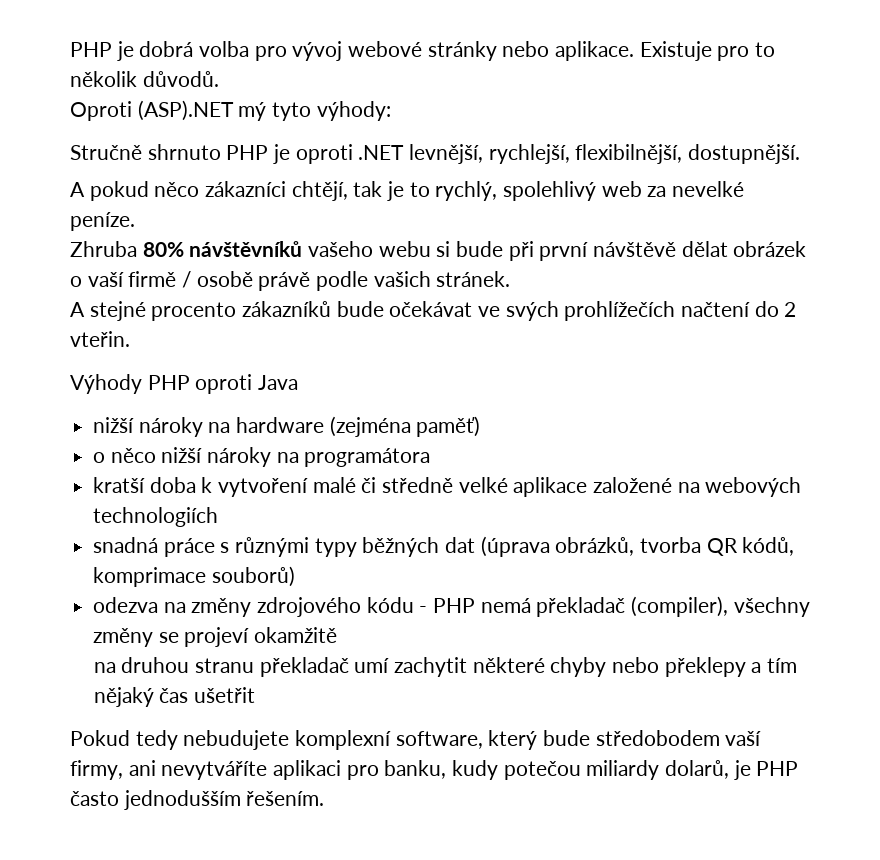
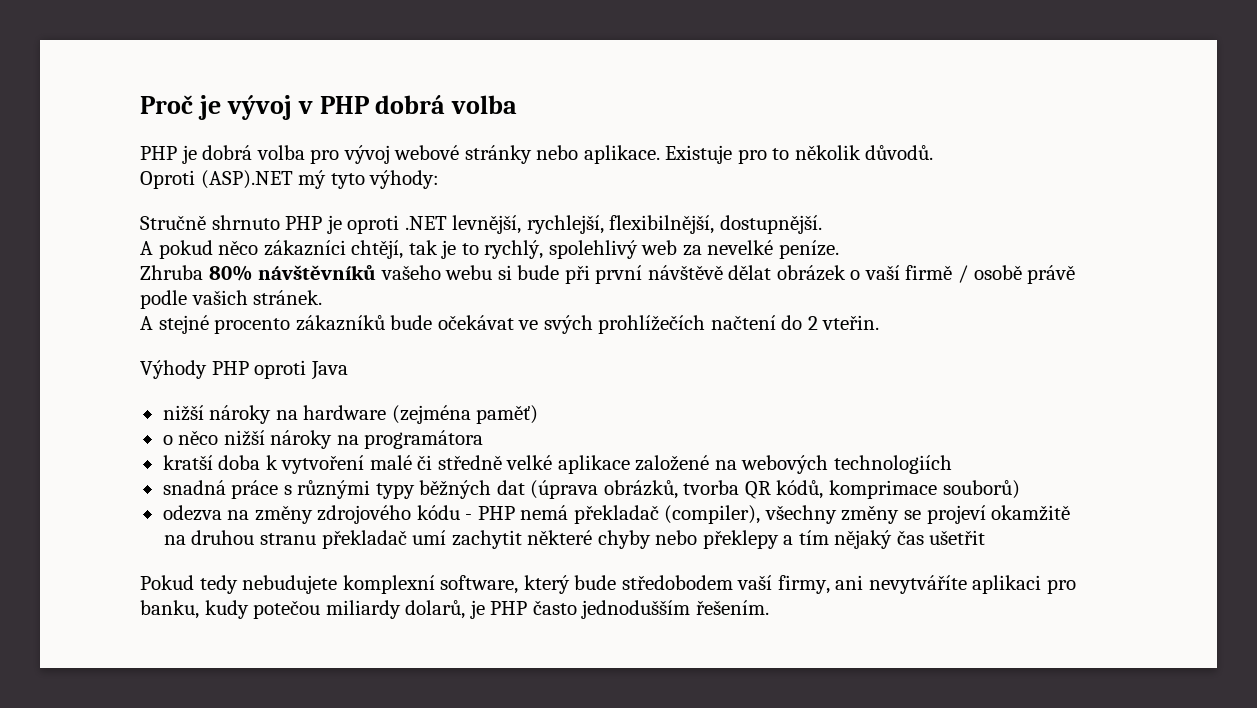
+ Proč je vývoj v PHP dobrá volba

